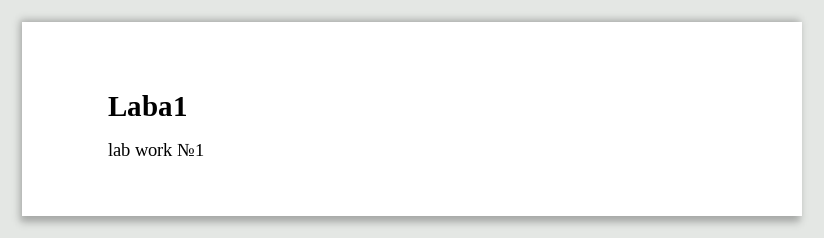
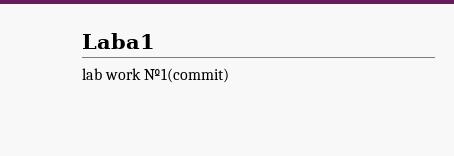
- lab work №1
+ lab work №1(commit)

